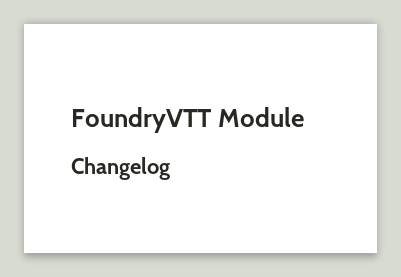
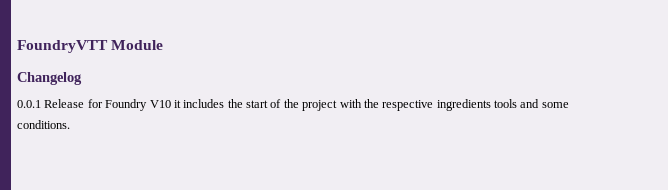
+ 0.0.1 Release for Foundry V10 it includes the start of the project with the respective ingredients tools and some conditions.

